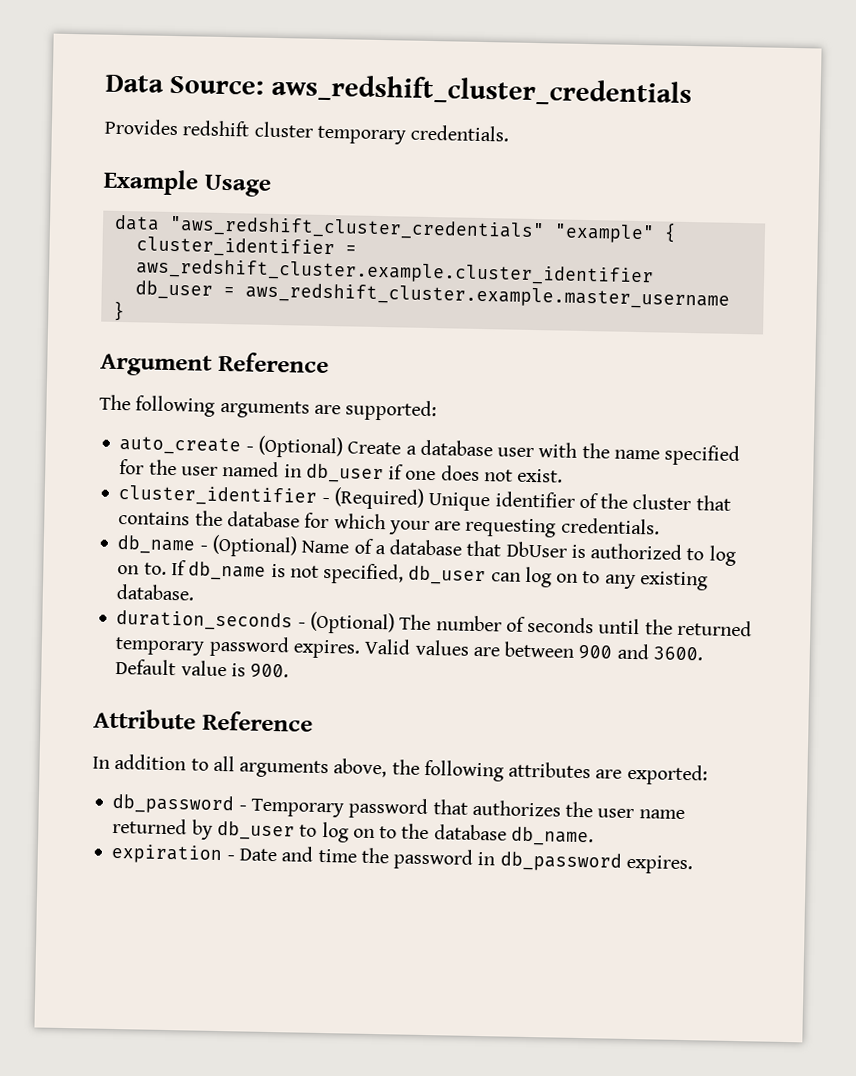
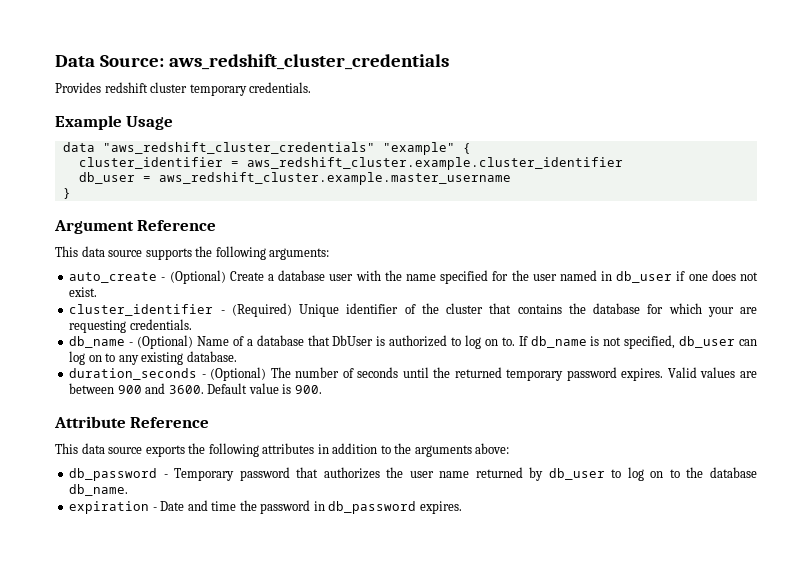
- The following arguments are supported:
+ This data source supports the following arguments:
- In addition to all arguments above, the following attributes are exported:
+ This data source exports the following attributes in addition to the arguments above:

